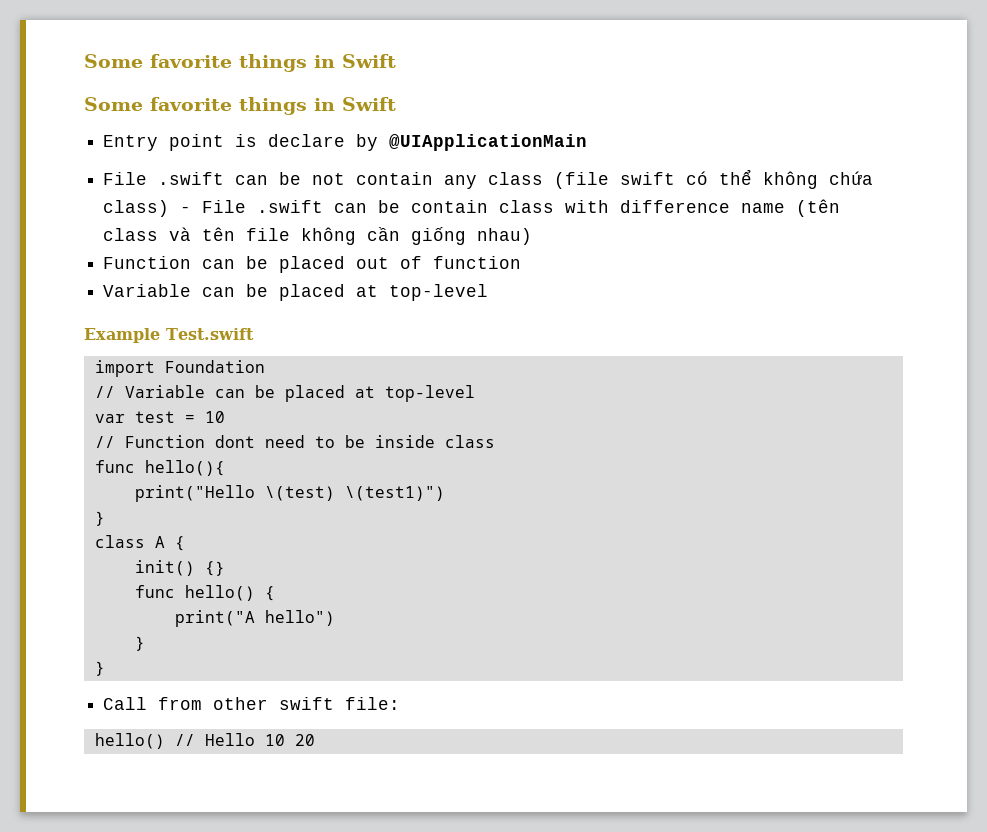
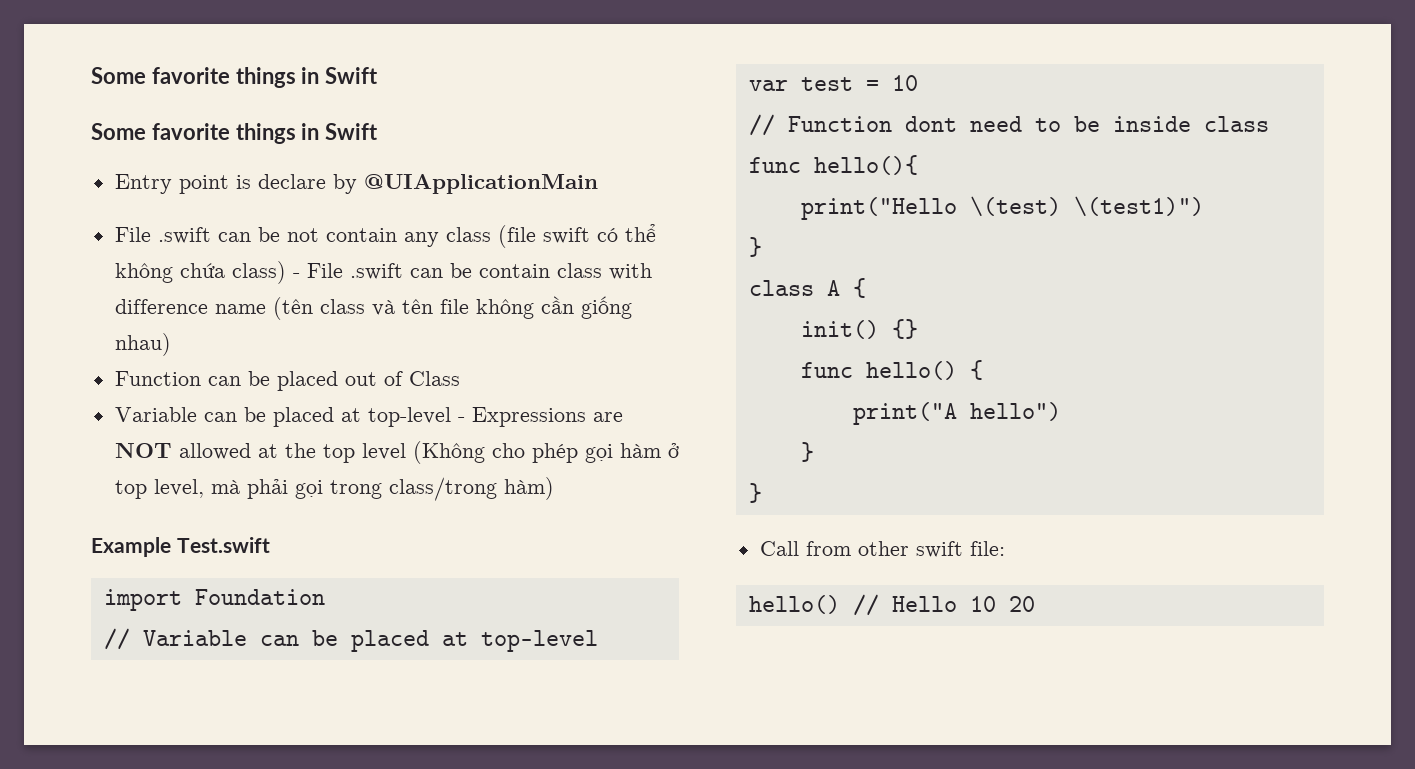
- Function can be placed out of function
- Variable can be placed at top-level
+ Function can be placed out of Class
+ Variable can be placed at top-level - Expressions are NOT allowed at the top level (Không cho phép gọi hàm ở top level, mà phải gọi trong class/trong hàm)

